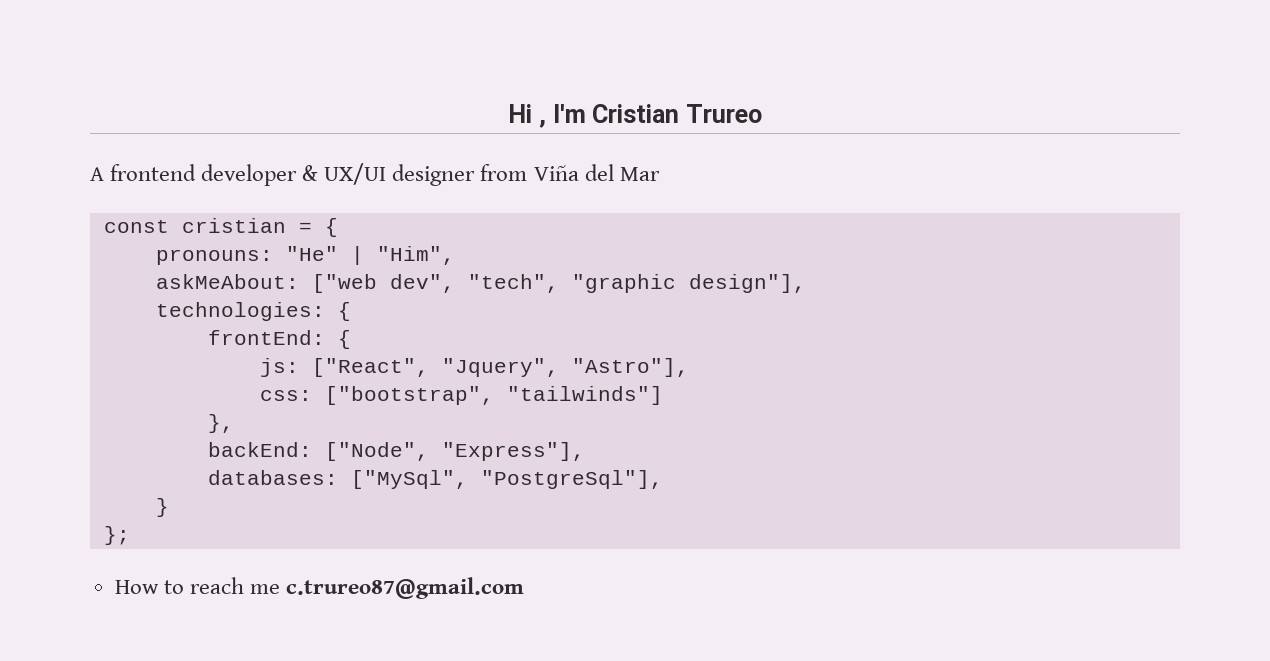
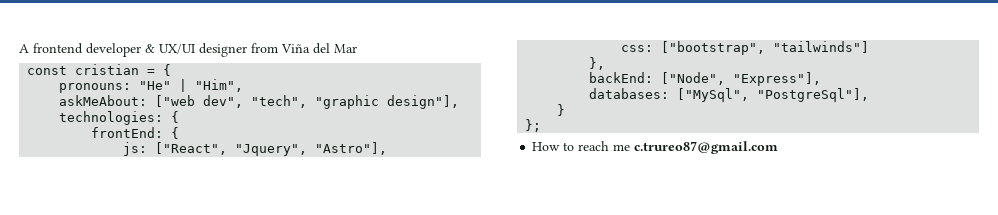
- Hi , I'm Cristian Trureo

